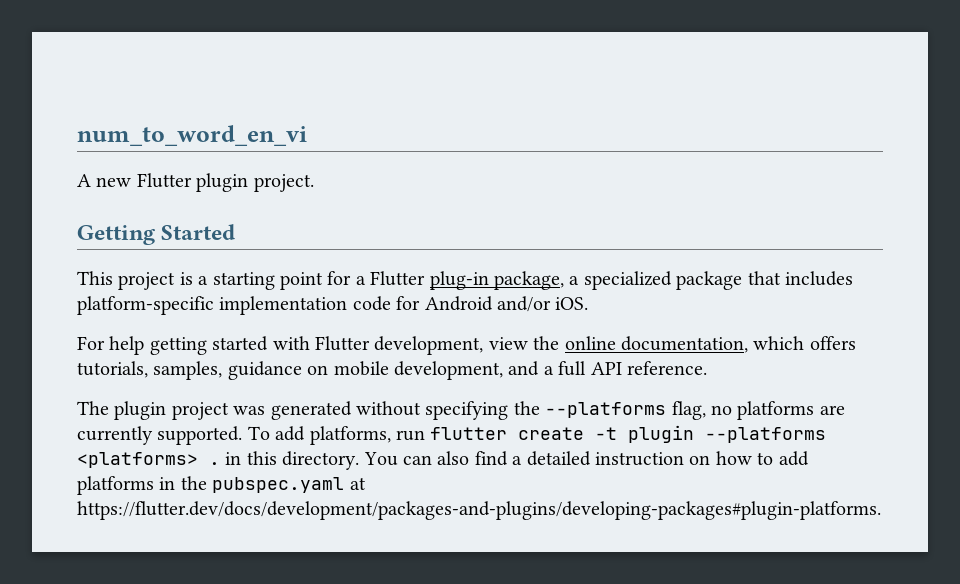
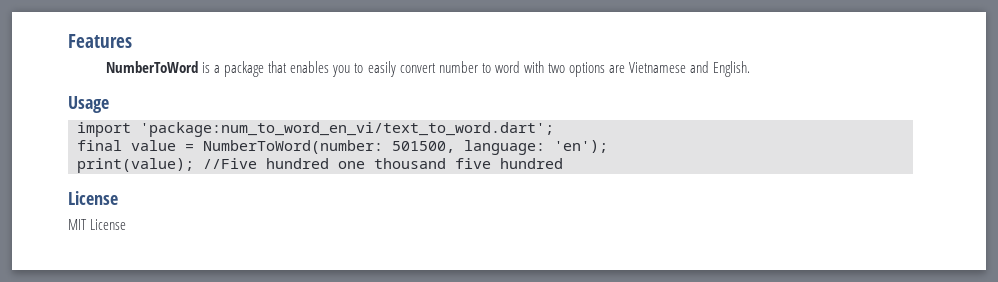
- num_to_word_en_vi
- A new Flutter plugin project.
- Getting Started
- This project is a starting point for a Flutter plug-in package, a specialized package that includes platform-specific implementation code for Android and/or iOS.
- For help getting started with Flutter development, view the online documentation, which offers tutorials, samples, guidance on mobile development, and a full API reference.
- The plugin project was generated without specifying the --platforms flag, no platforms are currently supported. To add platforms, run flutter create -t plugin --platforms <platforms> . in this directory. You can also find a detailed instruction on how to add platforms in the pubspec.yaml at https://flutter.dev/docs/development/packages-and-plugins/developing-packages#plugin-platforms.
+ Features
+ NumberToWord is a package that enables you to easily convert number to word with two options are Vietnamese and English.
+ Usage
+ import 'package:num_to_word_en_vi/text_to_word.dart';
+ final value = NumberToWord(number: 501500, language: 'en');
+ print(value); //Five hundred one thousand five hundred
+ License
+ MIT License

